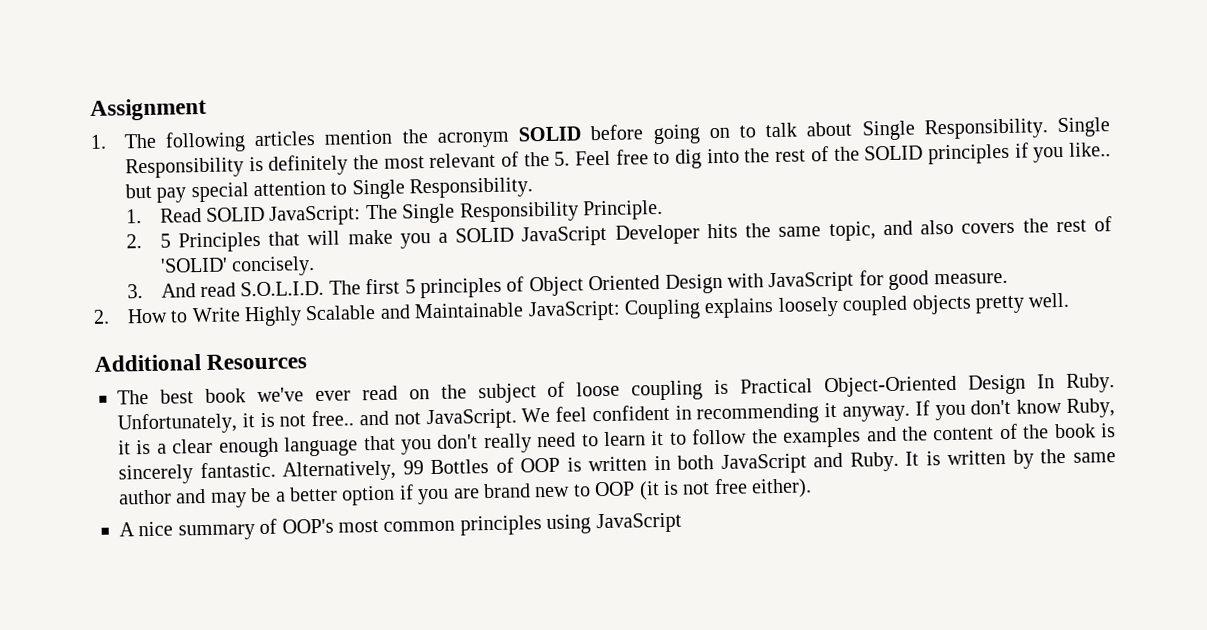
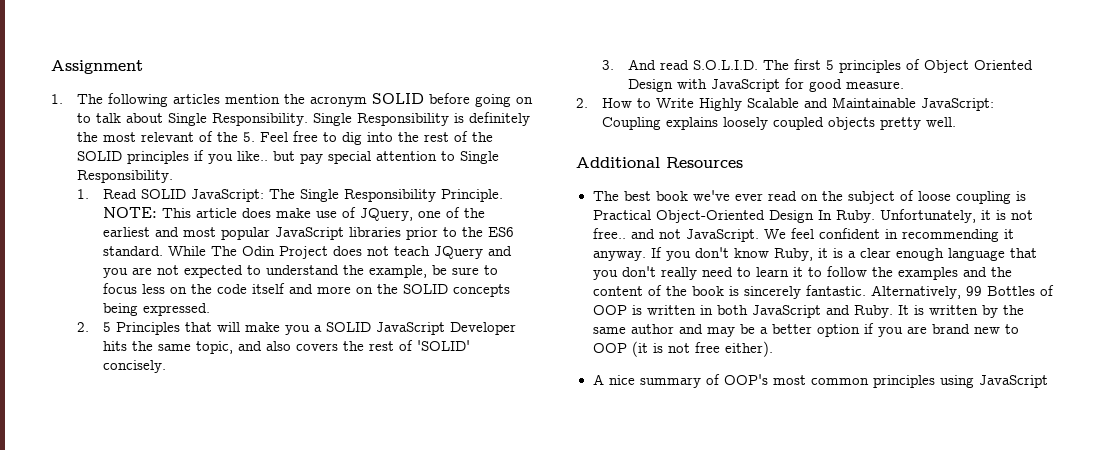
+ NOTE: This article does make use of JQuery, one of the earliest and most popular JavaScript libraries prior to the ES6 standard. While The Odin Project does not teach JQuery and you are not expected to understand the example, be sure to focus less on the code itself and more on the SOLID concepts being expressed.

